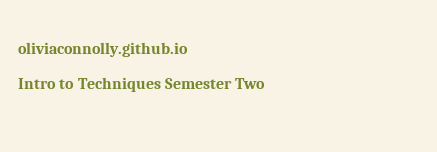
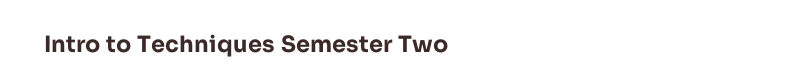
- oliviaconnolly.github.io

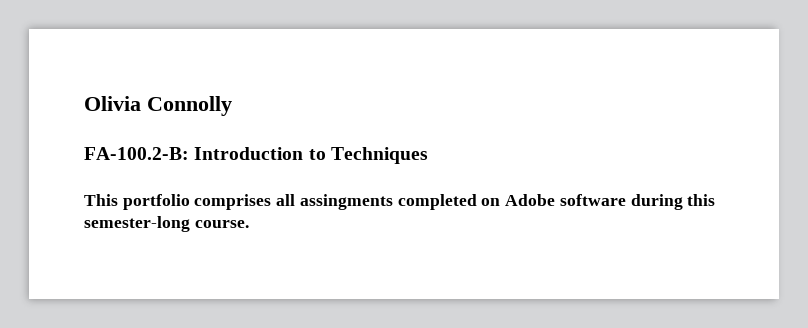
- Intro to Techniques Semester Two
+ Olivia Connolly
+ FA-100.2-B: Introduction to Techniques
+ This portfolio comprises all assingments completed on Adobe software during this semester-long course.

